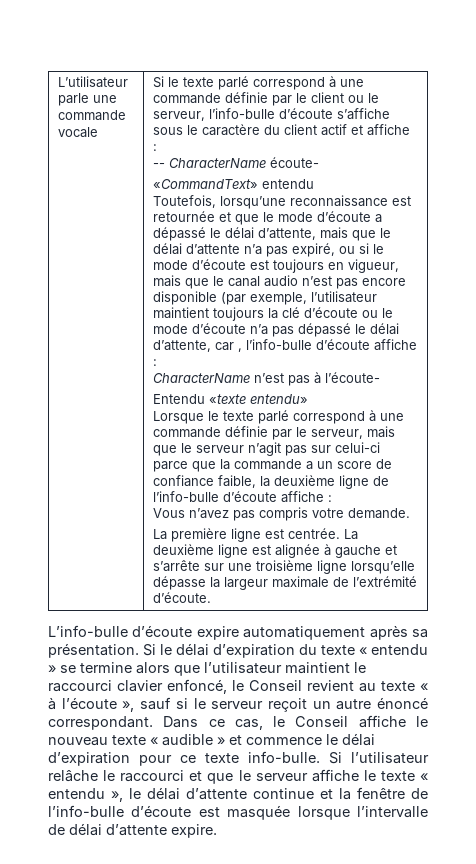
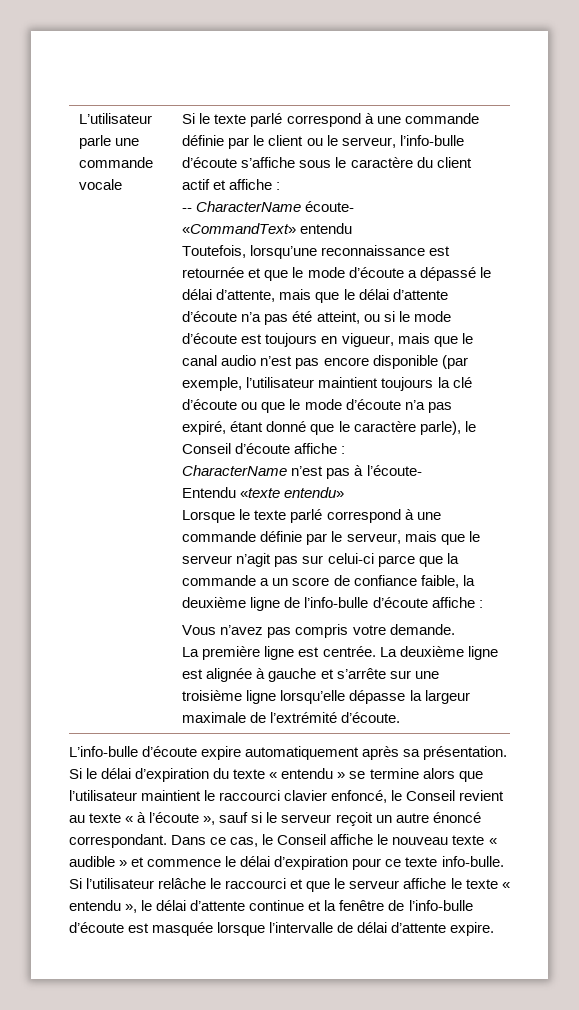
- Toutefois, lorsqu’une reconnaissance est retournée et que le mode d’écoute a dépassé le délai d’attente, mais que le délai d’attente n’a pas expiré, ou si le mode d’écoute est toujours en vigueur, mais que le canal audio n’est pas encore disponible (par exemple, l’utilisateur maintient toujours la clé d’écoute ou le mode d’écoute n’a pas dépassé le délai d’attente, car , l’info-bulle d’écoute affiche :
+ Toutefois, lorsqu’une reconnaissance est retournée et que le mode d’écoute a dépassé le délai d’attente, mais que le délai d’attente d’écoute n’a pas été atteint, ou si le mode d’écoute est toujours en vigueur, mais que le canal audio n’est pas encore disponible (par exemple, l’utilisateur maintient toujours la clé d’écoute ou que le mode d’écoute n’a pas expiré, étant donné que le caractère parle), le Conseil d’écoute affiche :

